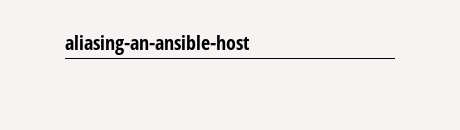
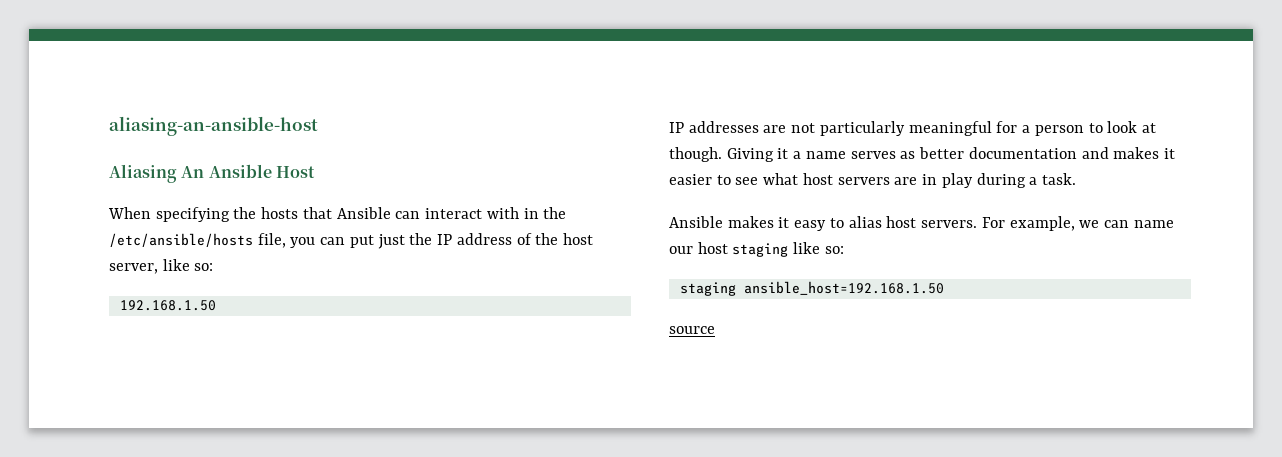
+ Aliasing An Ansible Host
+ When specifying the hosts that Ansible can interact with in the /etc/ansible/hosts file, you can put just the IP address of the host server, like so:
+ 192.168.1.50
+ IP addresses are not particularly meaningful for a person to look at though. Giving it a name serves as better documentation and makes it easier to see what host servers are in play during a task.
+ Ansible makes it easy to alias host servers. For example, we can name our host staging like so:
+ staging ansible_host=192.168.1.50
+ source

